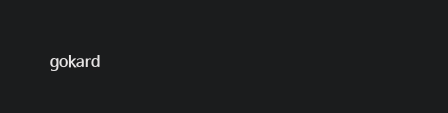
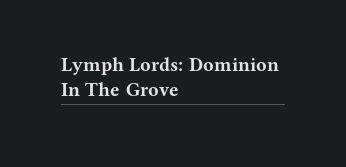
- gokard
+ Lymph Lords: Dominion In The Grove

